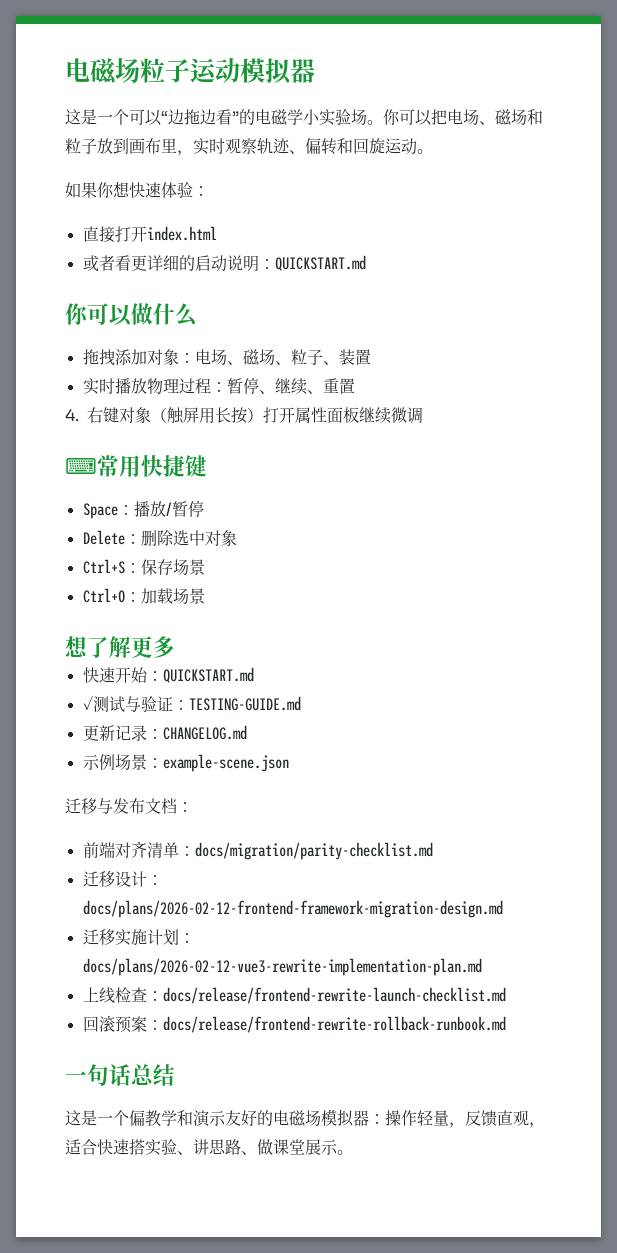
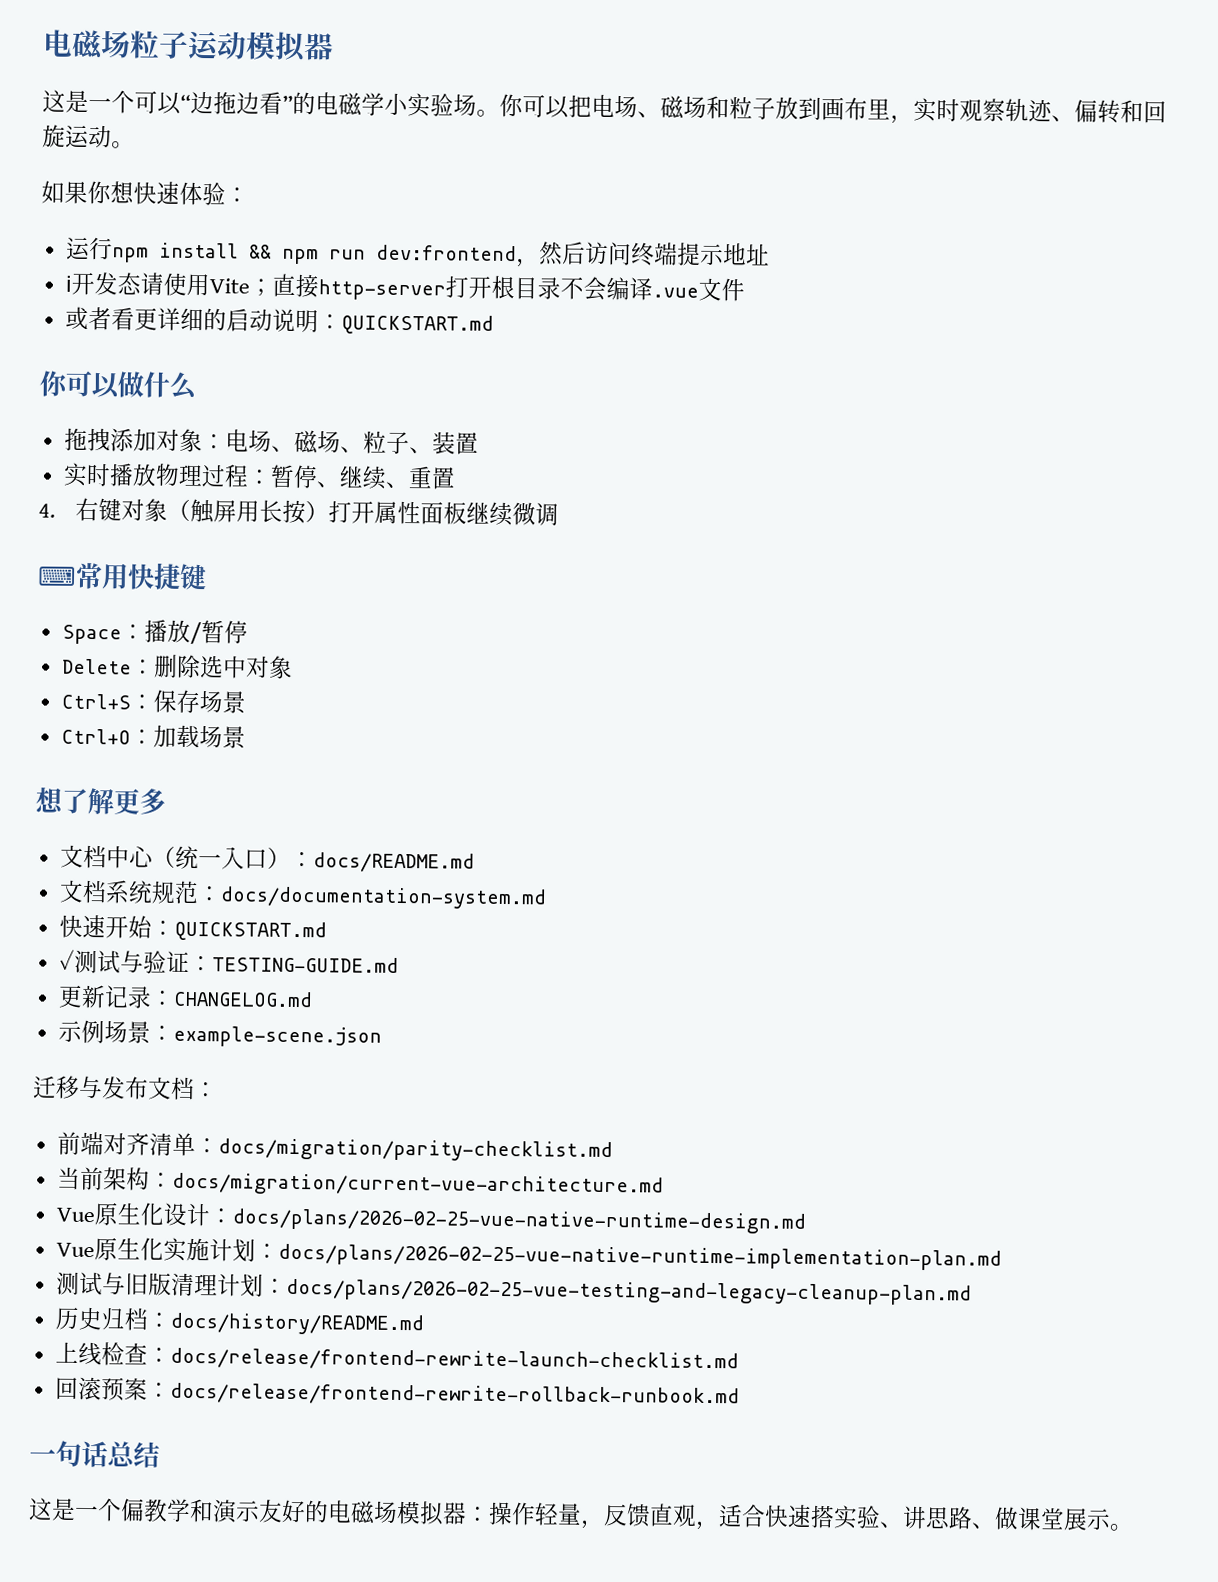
- 直接打开index.html
+ 运行npm install && npm run dev:frontend，然后访问终端提示地址
+ ℹ开发态请使用Vite；直接http-server打开根目录不会编译.vue文件
+ 文档中心（统一入口）：docs/README.md
+ 文档系统规范：docs/documentation-system.md
- 迁移设计：docs/plans/2026-02-12-frontend-framework-migration-design.md
- 迁移实施计划：docs/plans/2026-02-12-vue3-rewrite-implementation-plan.md
+ 当前架构：docs/migration/current-vue-architecture.md
+ Vue原生化设计：docs/plans/2026-02-25-vue-native-runtime-design.md
+ Vue原生化实施计划：docs/plans/2026-02-25-vue-native-runtime-implementation-plan.md
+ 测试与旧版清理计划：docs/plans/2026-02-25-vue-testing-and-legacy-cleanup-plan.md
+ 历史归档：docs/history/README.md

